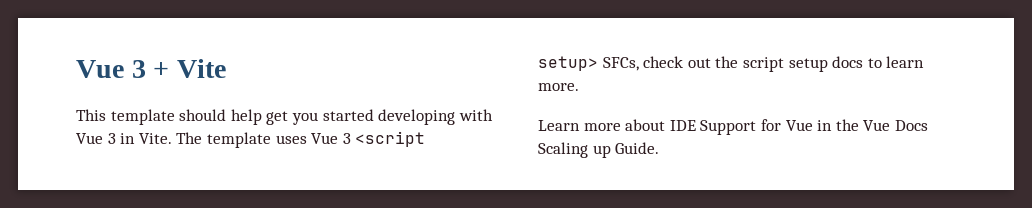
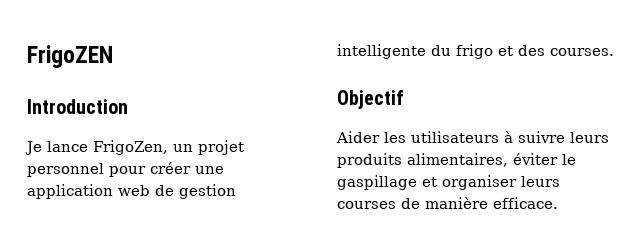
- Vue 3 + Vite
- This template should help get you started developing with Vue 3 in Vite. The template uses Vue 3 <script setup> SFCs, check out the script setup docs to learn more.
- Learn more about IDE Support for Vue in the Vue Docs Scaling up Guide.
+ FrigoZEN
+ Introduction
+ Je lance FrigoZen, un projet personnel pour créer une application web de gestion intelligente du frigo et des courses.
+ Objectif
+ Aider les utilisateurs à suivre leurs produits alimentaires, éviter le gaspillage et organiser leurs courses de manière efficace.

